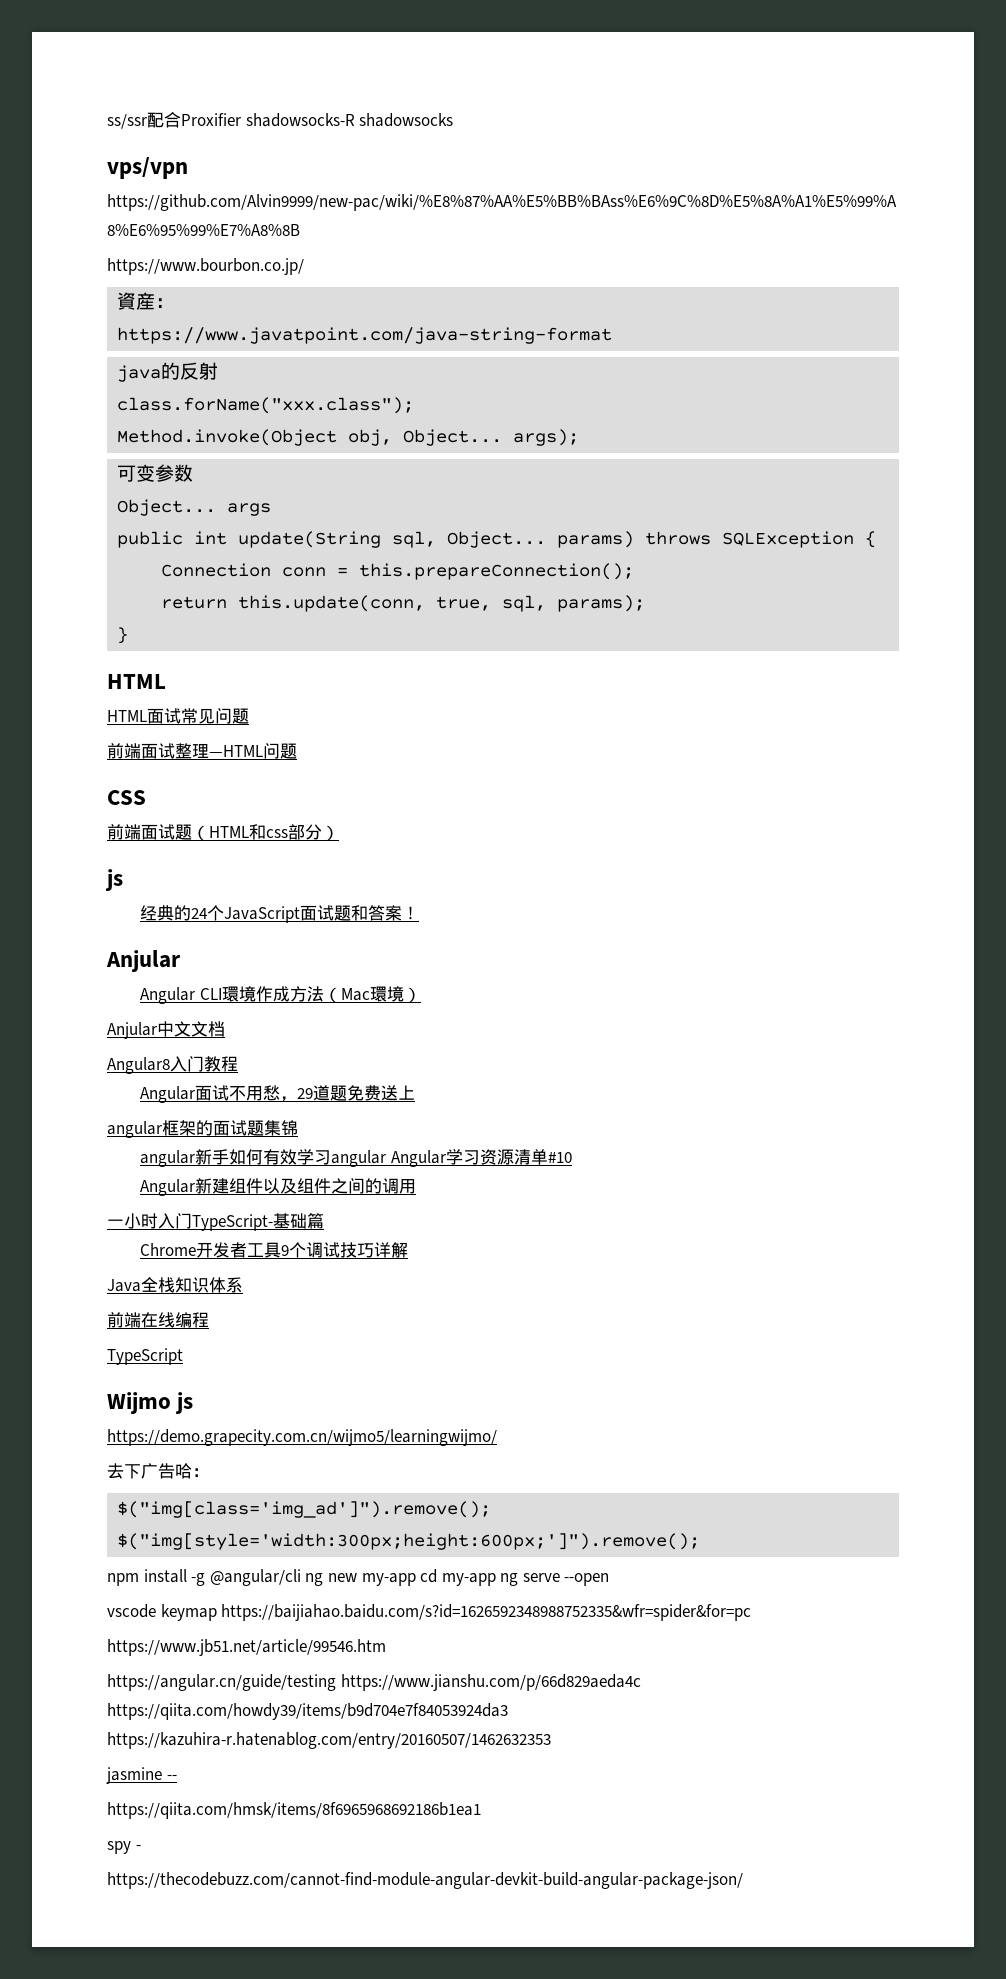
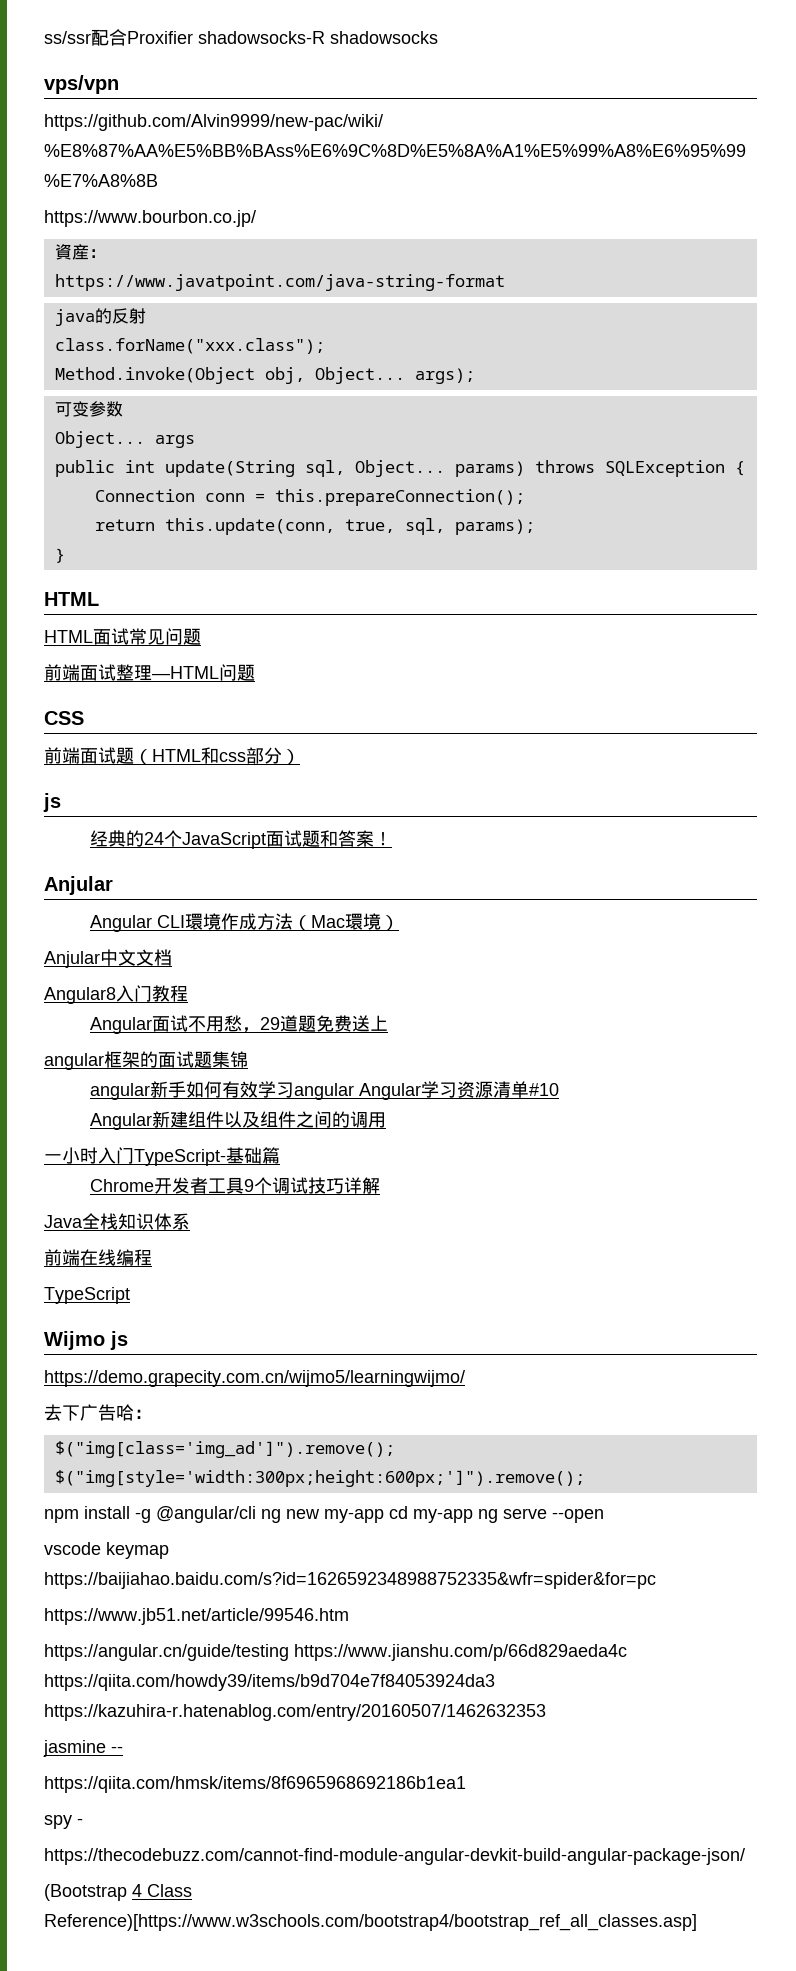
+ (Bootstrap 4 Class Reference)[https://www.w3schools.com/bootstrap4/bootstrap_ref_all_classes.asp]

